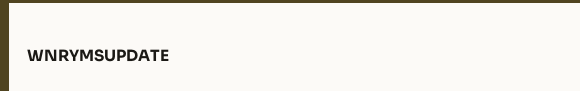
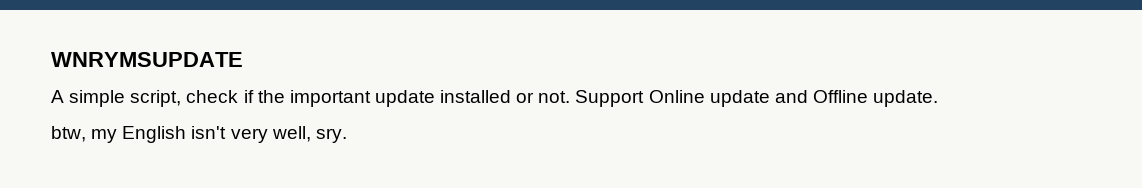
+ A simple script, check if the important update installed or not. Support Online update and Offline update.
+ btw, my English isn't very well, sry.

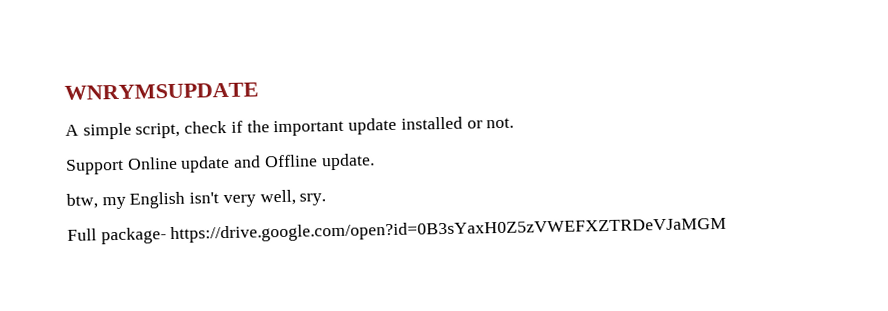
- A simple script, check if the important update installed or not. Support Online update and Offline update.
+ A simple script, check if the important update installed or not.
+ Support Online update and Offline update.
+ Full package- https://drive.google.com/open?id=0B3sYaxH0Z5zVWEFXZTRDeVJaMGM

